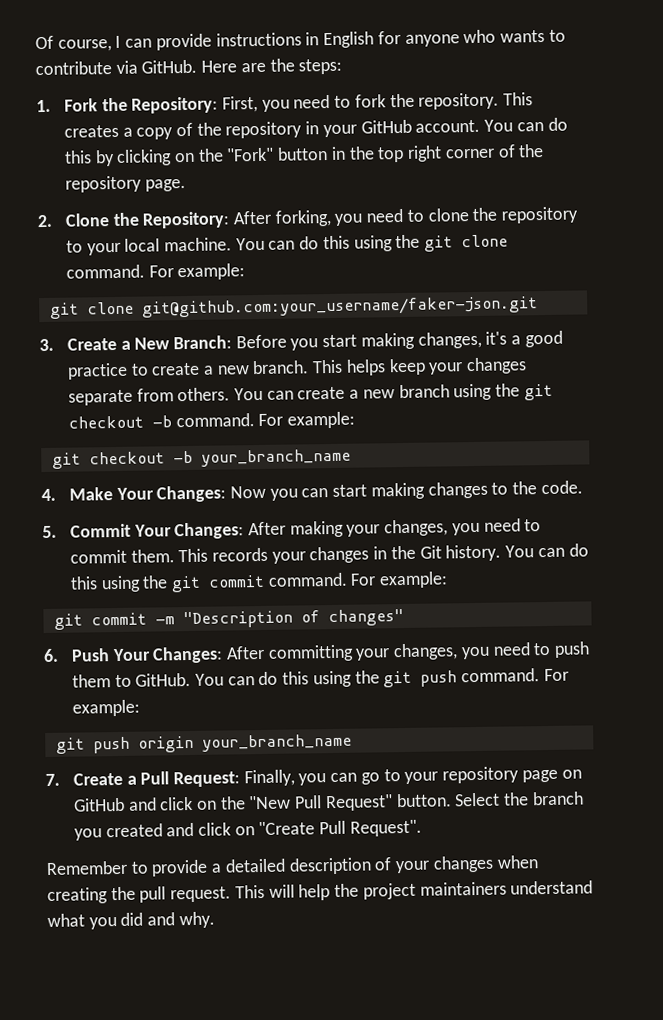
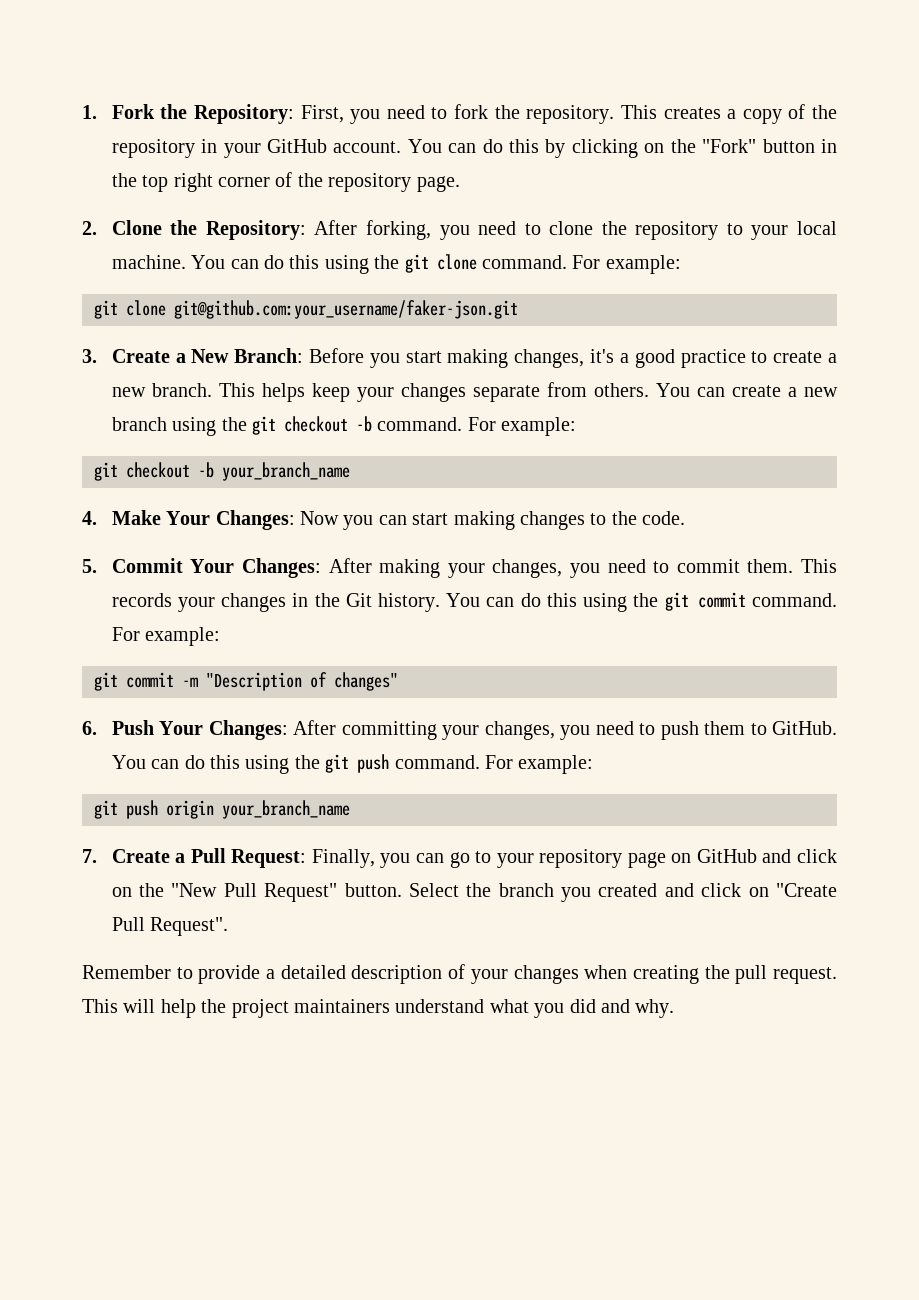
- Of course, I can provide instructions in English for anyone who wants to contribute via GitHub. Here are the steps:

